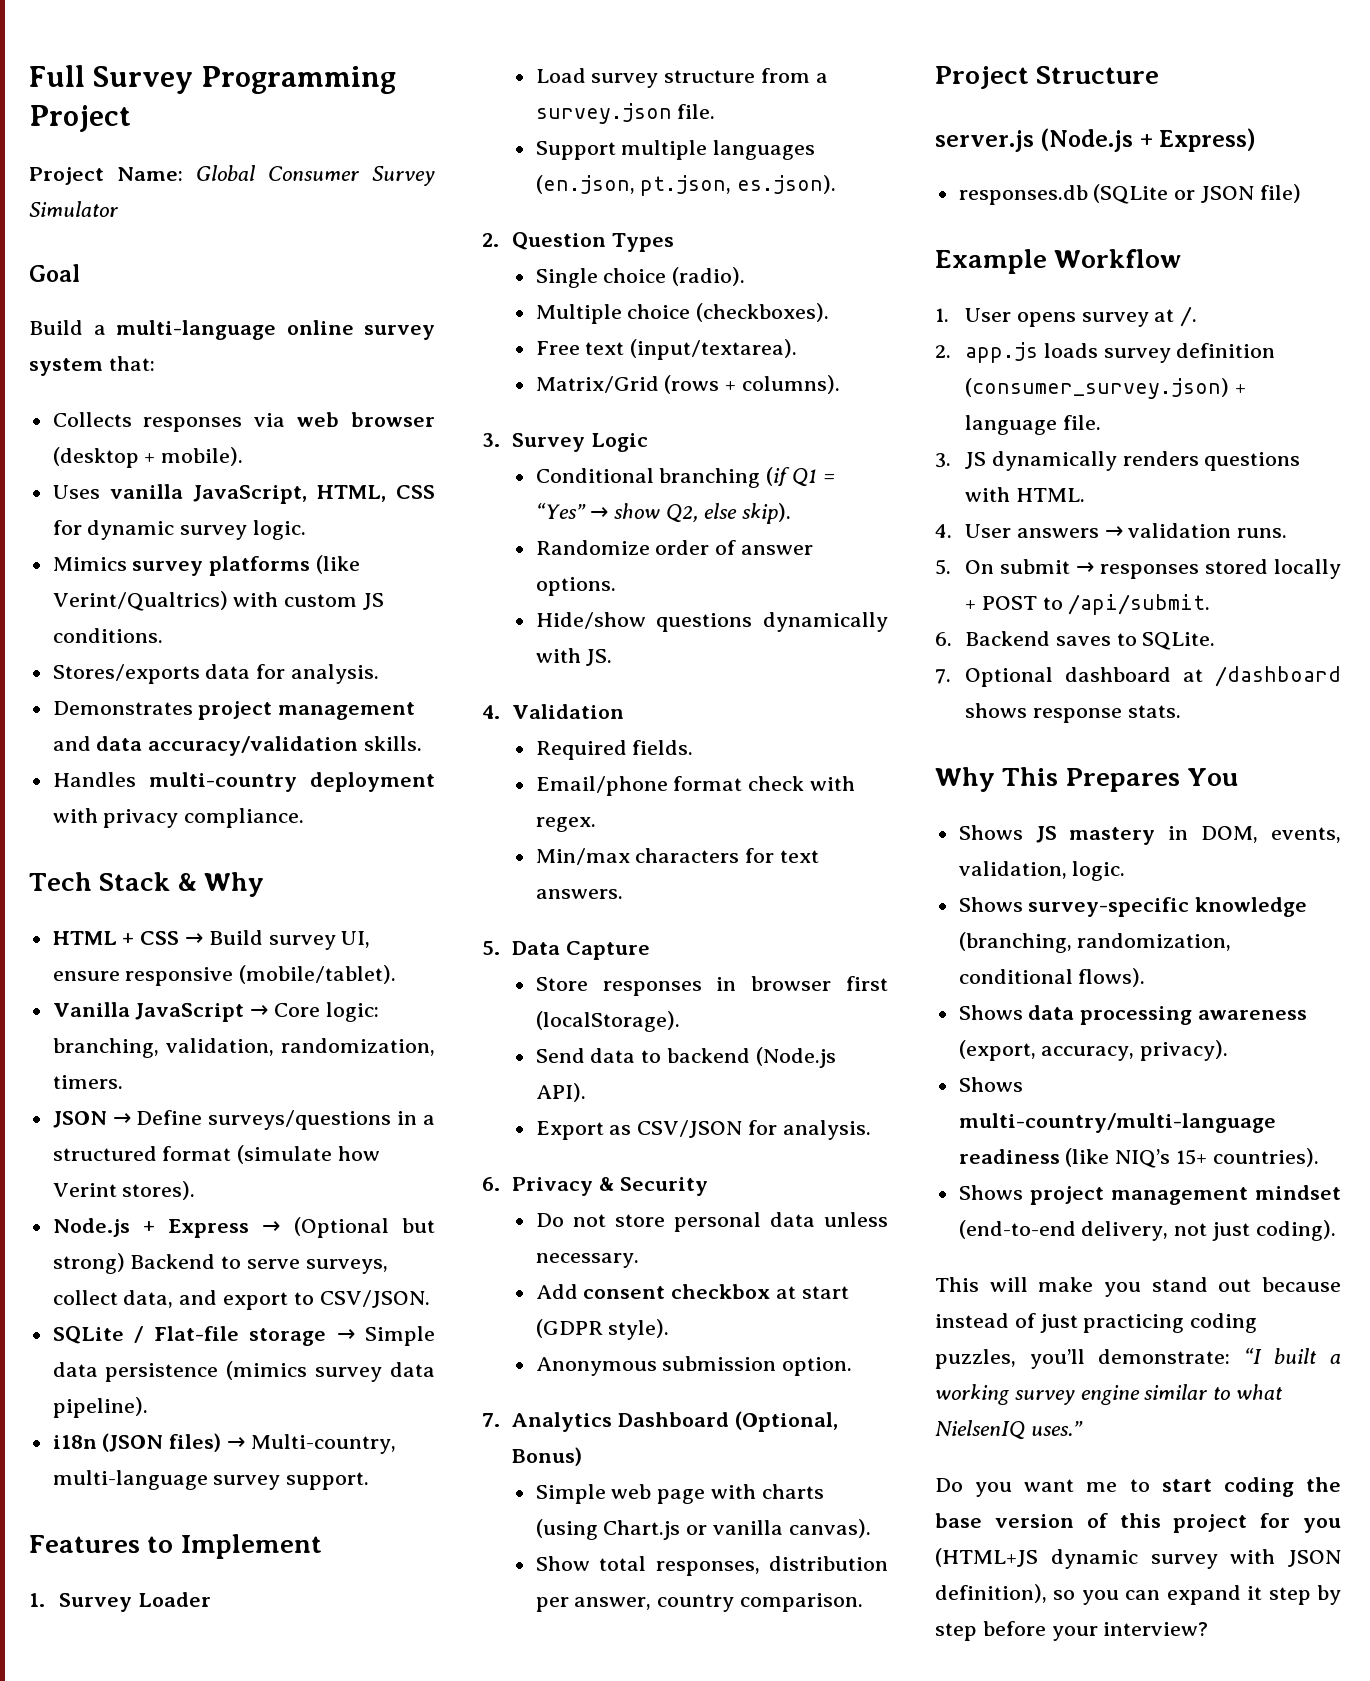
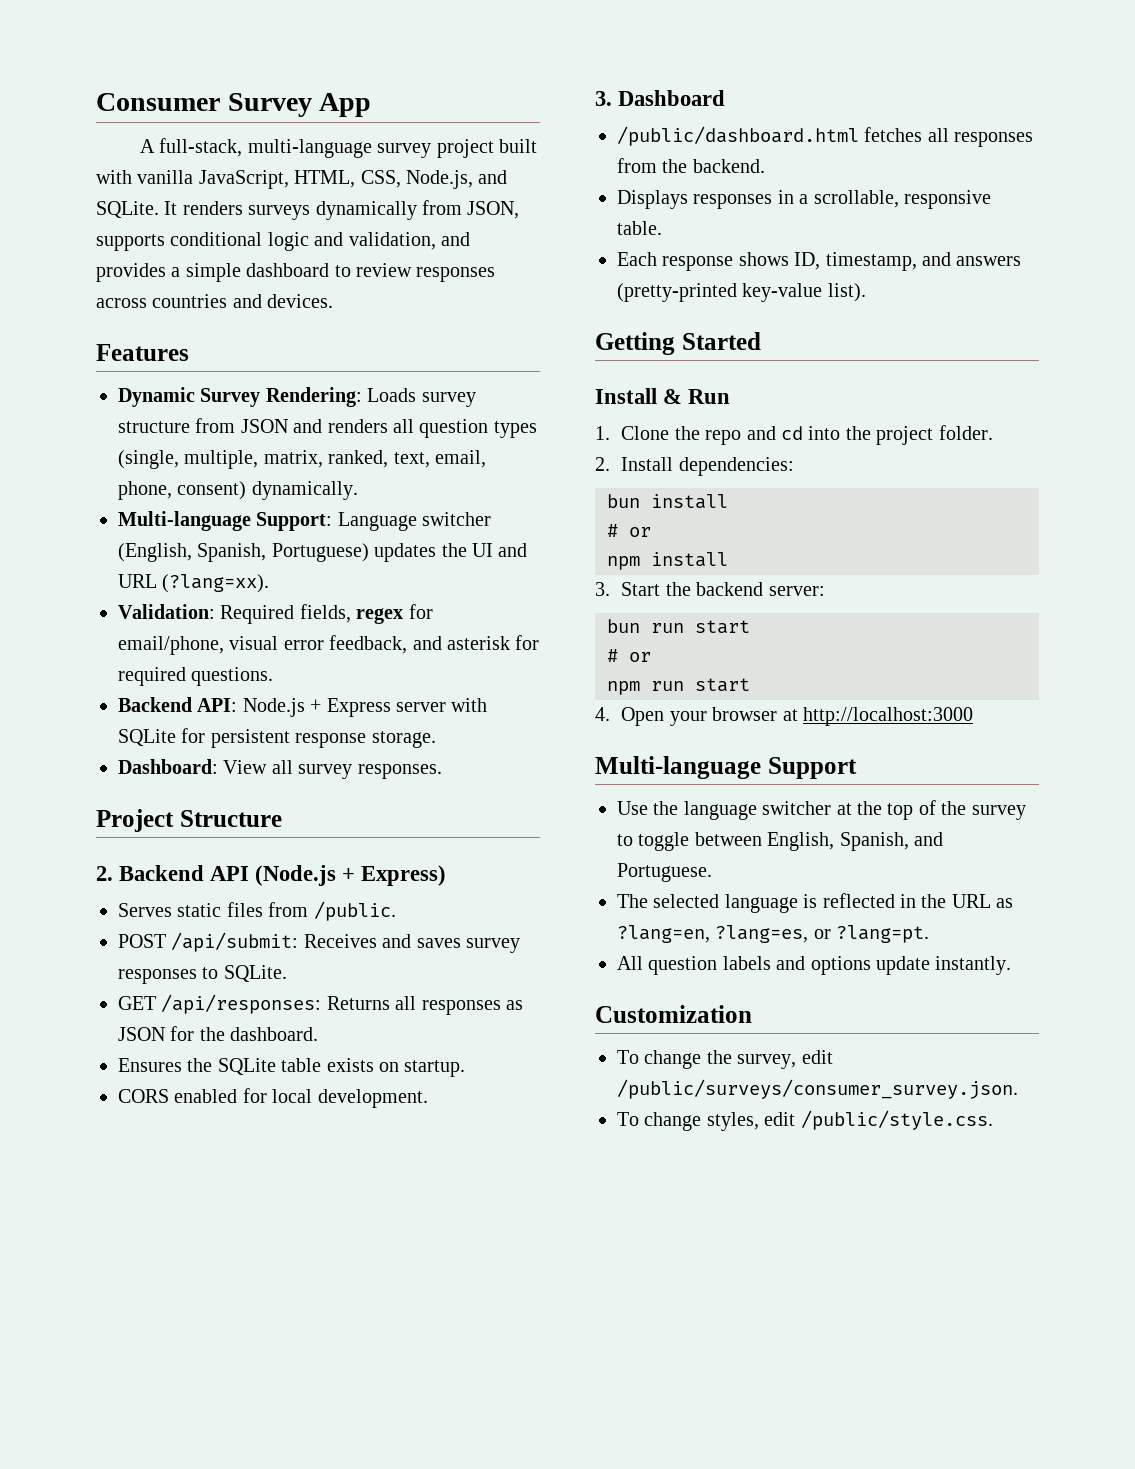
- Full Survey Programming Project
- Project Name: Global Consumer Survey Simulator
- Goal
- Build a multi-language online survey system that:
- Collects responses via web browser (desktop + mobile).
- Uses vanilla JavaScript, HTML, CSS for dynamic survey logic.
- Mimics survey platforms (like Verint/Qualtrics) with custom JS conditions.
- Stores/exports data for analysis.
- Demonstrates project management and data accuracy/validation skills.
- Handles multi-country deployment with privacy compliance.
- Tech Stack & Why
- HTML + CSS → Build survey UI, ensure responsive (mobile/tablet).
- Vanilla JavaScript → Core logic: branching, validation, randomization, timers.
- JSON → Define surveys/questions in a structured format (simulate how Verint stores).
- Node.js + Express → (Optional but strong) Backend to serve surveys, collect data, and export to CSV/JSON.
- SQLite / Flat-file storage → Simple data persistence (mimics survey data pipeline).
- i18n (JSON files) → Multi-country, multi-language survey support.
- Features to Implement
- 1. Survey Loader
- Load survey structure from a survey.json file.
- Support multiple languages (en.json, pt.json, es.json).
- 2. Question Types
- Single choice (radio).
- Multiple choice (checkboxes).
- Free text (input/textarea).
- Matrix/Grid (rows + columns).
- 3. Survey Logic
- Conditional branching (if Q1 = “Yes” → show Q2, else skip).
- Randomize order of answer options.
- Hide/show questions dynamically with JS.
- 4. Validation
- Required fields.
- Email/phone format check with regex.
- Min/max characters for text answers.
- 5. Data Capture
- Store responses in browser first (localStorage).
- Send data to backend (Node.js API).
- Export as CSV/JSON for analysis.
- 6. Privacy & Security
- Do not store personal data unless necessary.
- Add consent checkbox at start (GDPR style).
- Anonymous submission option.
- 7. Analytics Dashboard (Optional, Bonus)
- Simple web page with charts (using Chart.js or vanilla canvas).
- Show total responses, distribution per answer, country comparison.
+ Consumer Survey App
+ A full-stack, multi-language survey project built with vanilla JavaScript, HTML, CSS, Node.js, and SQLite. It renders surveys dynamically from JSON, supports conditional logic and validation, and provides a simple dashboard to review responses across countries and devices.
+ Features
+ Dynamic Survey Rendering: Loads survey structure from JSON and renders all question types (single, multiple, matrix, ranked, text, email, phone, consent) dynamically.
+ Multi-language Support: Language switcher (English, Spanish, Portuguese) updates the UI and URL (?lang=xx).
+ Validation: Required fields, regex for email/phone, visual error feedback, and asterisk for required questions.
+ Backend API: Node.js + Express server with SQLite for persistent response storage.
+ Dashboard: View all survey responses.
- server.js (Node.js + Express)
+ 2. Backend API (Node.js + Express)
- responses.db (SQLite or JSON file)
- Example Workflow
- 1. User opens survey at /.
- 2. app.js loads survey definition (consumer_survey.json) + language file.
- 3. JS dynamically renders questions with HTML.
- 4. User answers → validation runs.
- 5. On submit → responses stored locally + POST to /api/submit.
- 6. Backend saves to SQLite.
- 7. Optional dashboard at /dashboard shows response stats.
- Why This Prepares You
- Shows JS mastery in DOM, events, validation, logic.
- Shows survey-specific knowledge (branching, randomization, conditional flows).
- Shows data processing awareness (export, accuracy, privacy).
- Shows multi-country/multi-language readiness (like NIQ’s 15+ countries).
- Shows project management mindset (end-to-end delivery, not just coding).
- This will make you stand out because instead of just practicing coding puzzles, you’ll demonstrate: “I built a working survey engine similar to what NielsenIQ uses.”
- Do you want me to start coding the base version of this project for you (HTML+JS dynamic survey with JSON definition), so you can expand it step by step before your interview?
+ Serves static files from /public.
+ POST /api/submit: Receives and saves survey responses to SQLite.
+ GET /api/responses: Returns all responses as JSON for the dashboard.
+ Ensures the SQLite table exists on startup.
+ CORS enabled for local development.
+ 3. Dashboard
+ /public/dashboard.html fetches all responses from the backend.
+ Displays responses in a scrollable, responsive table.
+ Each response shows ID, timestamp, and answers (pretty-printed key-value list).
+ Getting Started
+ Install & Run
+ 1. Clone the repo and cd into the project folder.
+ 2. Install dependencies:
+ bun install
+ # or
+ npm install
+ 3. Start the backend server:
+ bun run start
+ # or
+ npm run start
+ 4. Open your browser at http://localhost:3000
+ Multi-language Support
+ Use the language switcher at the top of the survey to toggle between English, Spanish, and Portuguese.
+ The selected language is reflected in the URL as ?lang=en, ?lang=es, or ?lang=pt.
+ All question labels and options update instantly.
+ Customization
+ To change the survey, edit /public/surveys/consumer_survey.json.
+ To change styles, edit /public/style.css.

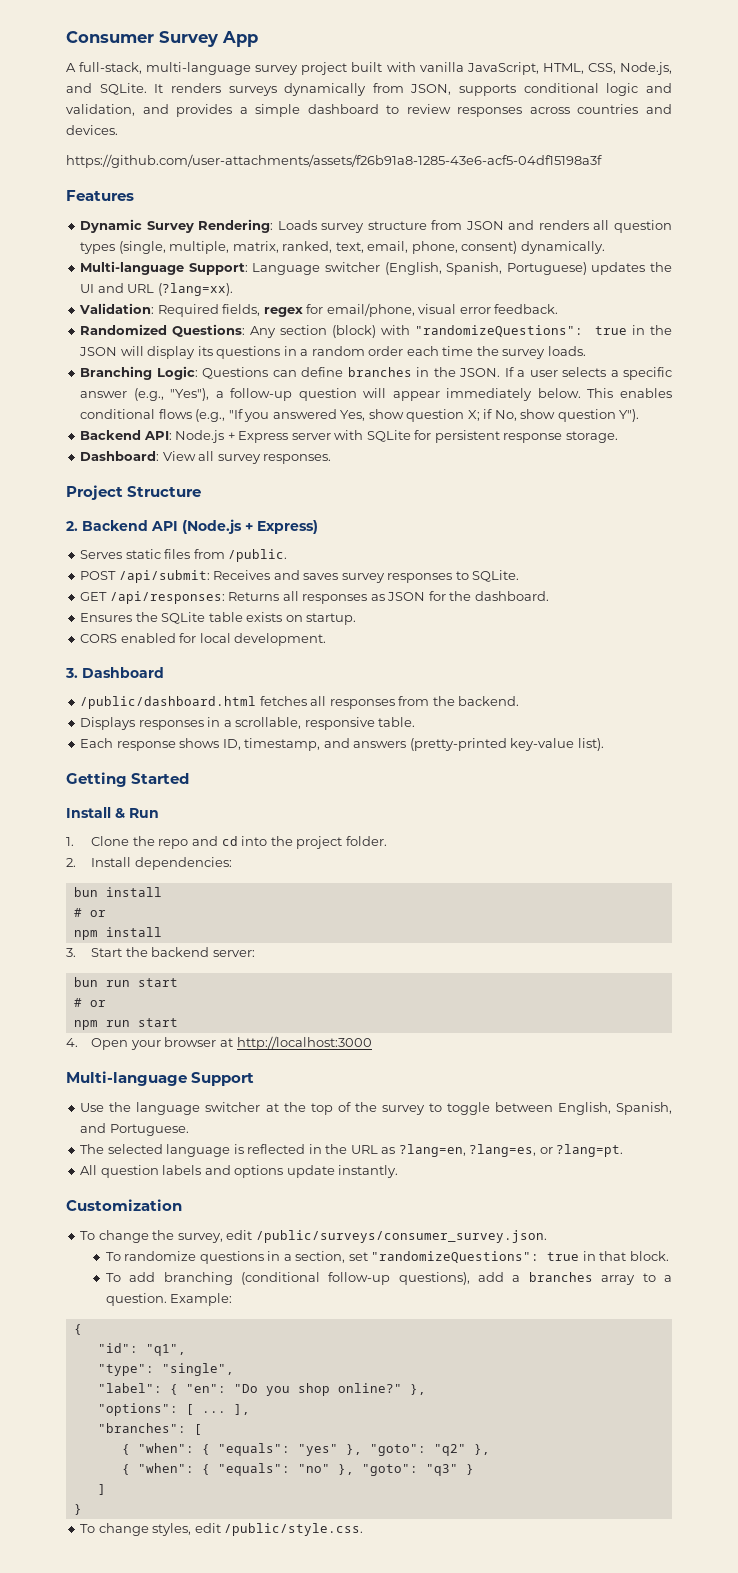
+ https://github.com/user-attachments/assets/f26b91a8-1285-43e6-acf5-04df15198a3f
- Validation: Required fields, regex for email/phone, visual error feedback, and asterisk for required questions.
+ Validation: Required fields, regex for email/phone, visual error feedback.
+ Randomized Questions: Any section (block) with "randomizeQuestions": true in the JSON will display its questions in a random order each time the survey loads.
+ Branching Logic: Questions can define branches in the JSON. If a user selects a specific answer (e.g., "Yes"), a follow-up question will appear immediately below. This enables conditional flows (e.g., "If you answered Yes, show question X; if No, show question Y").
+ To randomize questions in a section, set "randomizeQuestions": true in that block.
+ To add branching (conditional follow-up questions), add a branches array to a question. Example:
+ {
+ "id": "q1",
+ "type": "single",
+ "label": { "en": "Do you shop online?" },
+ "options": [ ... ],
+ "branches": [
+ { "when": { "equals": "yes" }, "goto": "q2" },
+ { "when": { "equals": "no" }, "goto": "q3" }
+ ]
+ }

